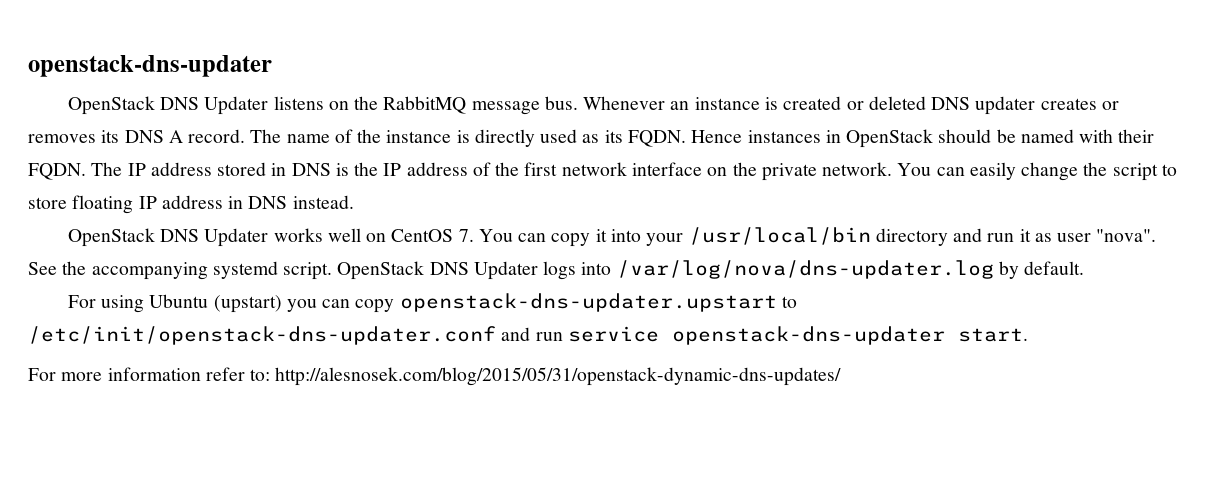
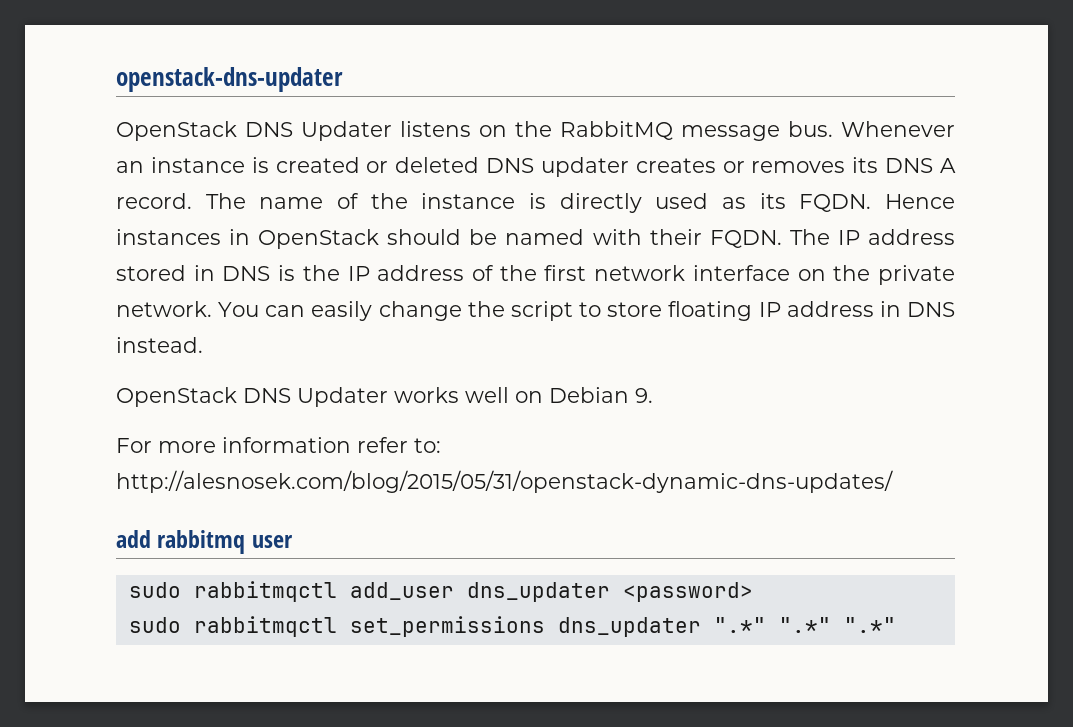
- OpenStack DNS Updater works well on CentOS 7. You can copy it into your /usr/local/bin directory and run it as user "nova". See the accompanying systemd script. OpenStack DNS Updater logs into /var/log/nova/dns-updater.log by default.
- For using Ubuntu (upstart) you can copy openstack-dns-updater.upstart to /etc/init/openstack-dns-updater.conf and run service openstack-dns-updater start.
+ OpenStack DNS Updater works well on Debian 9.
+ add rabbitmq user
+ sudo rabbitmqctl add_user dns_updater <password>
+ sudo rabbitmqctl set_permissions dns_updater ".*" ".*" ".*"

